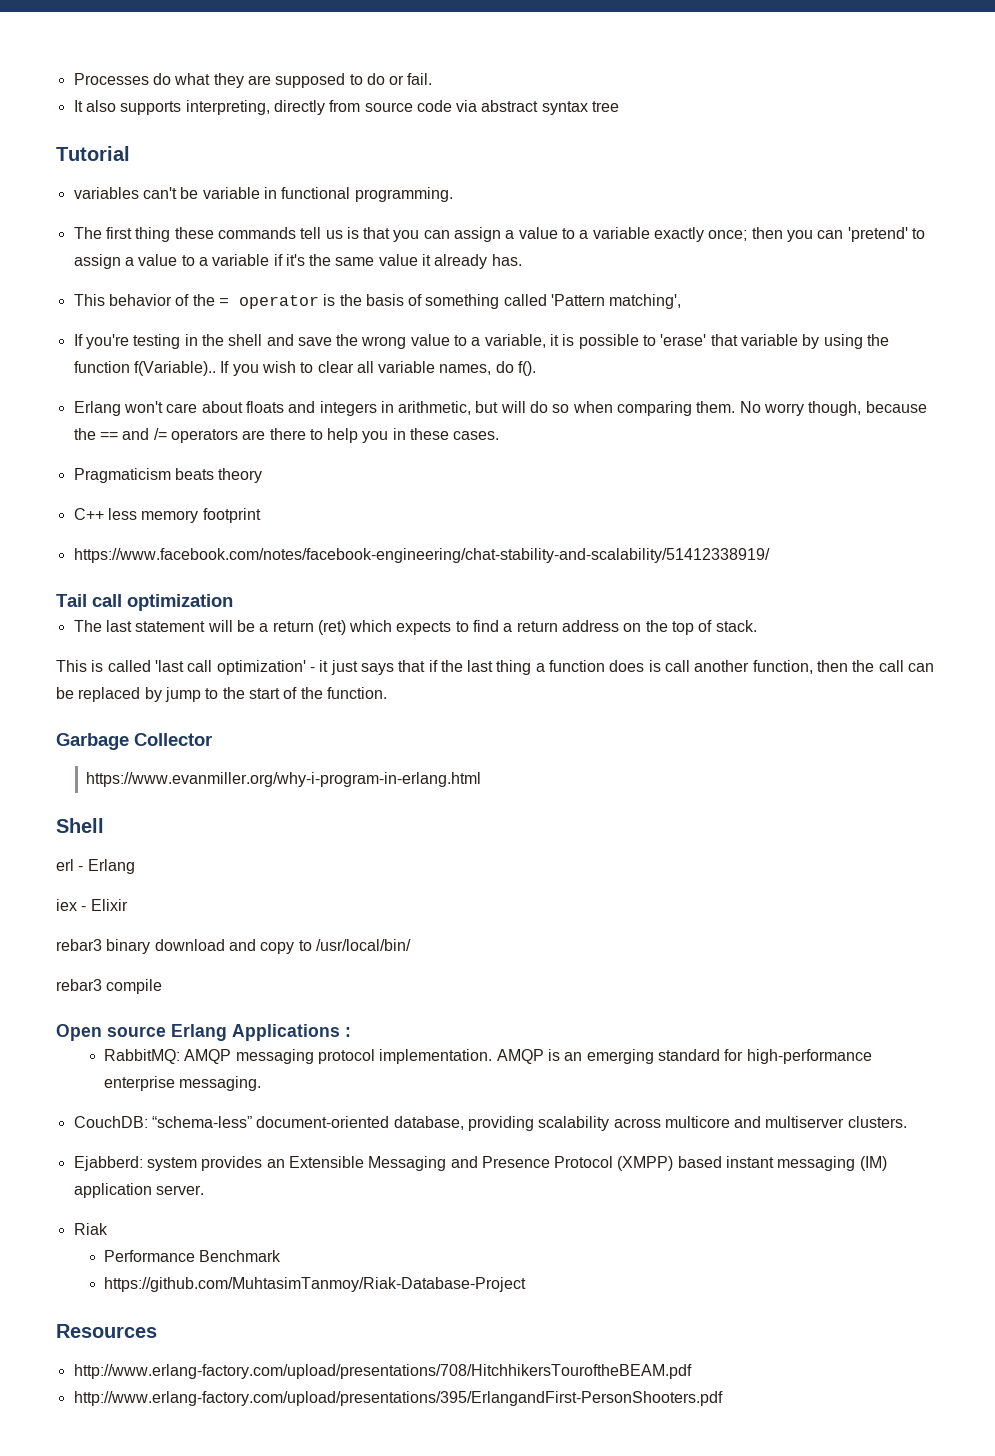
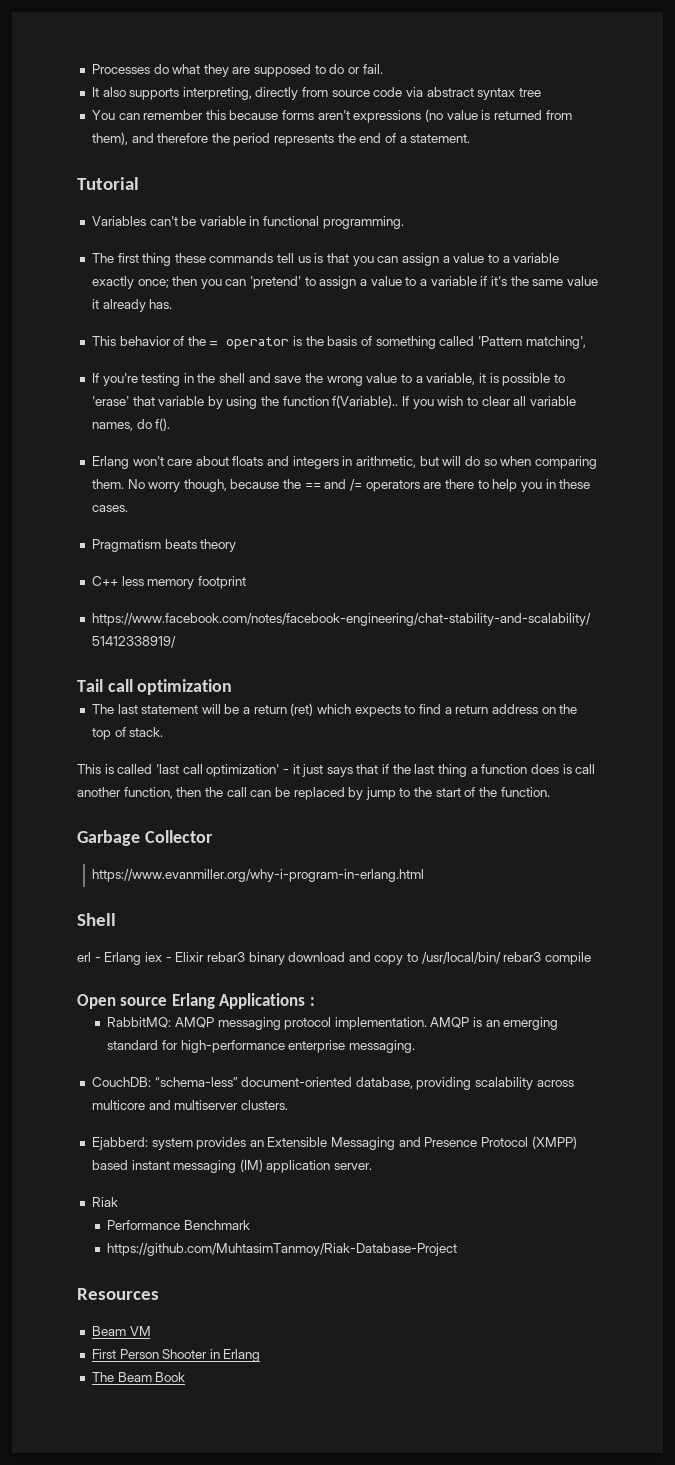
+ You can remember this because forms aren't expressions (no value is returned from them), and therefore the period represents the end of a statement.
- variables can't be variable in functional programming.
+ Variables can't be variable in functional programming.
- Pragmaticism beats theory
+ Pragmatism beats theory
- erl - Erlang
- iex - Elixir
- rebar3 binary download and copy to /usr/local/bin/
- rebar3 compile
+ erl - Erlang iex - Elixir rebar3 binary download and copy to /usr/local/bin/ rebar3 compile
- http://www.erlang-factory.com/upload/presentations/708/HitchhikersTouroftheBEAM.pdf
- http://www.erlang-factory.com/upload/presentations/395/ErlangandFirst-PersonShooters.pdf
+ Beam VM
+ First Person Shooter in Erlang
+ The Beam Book

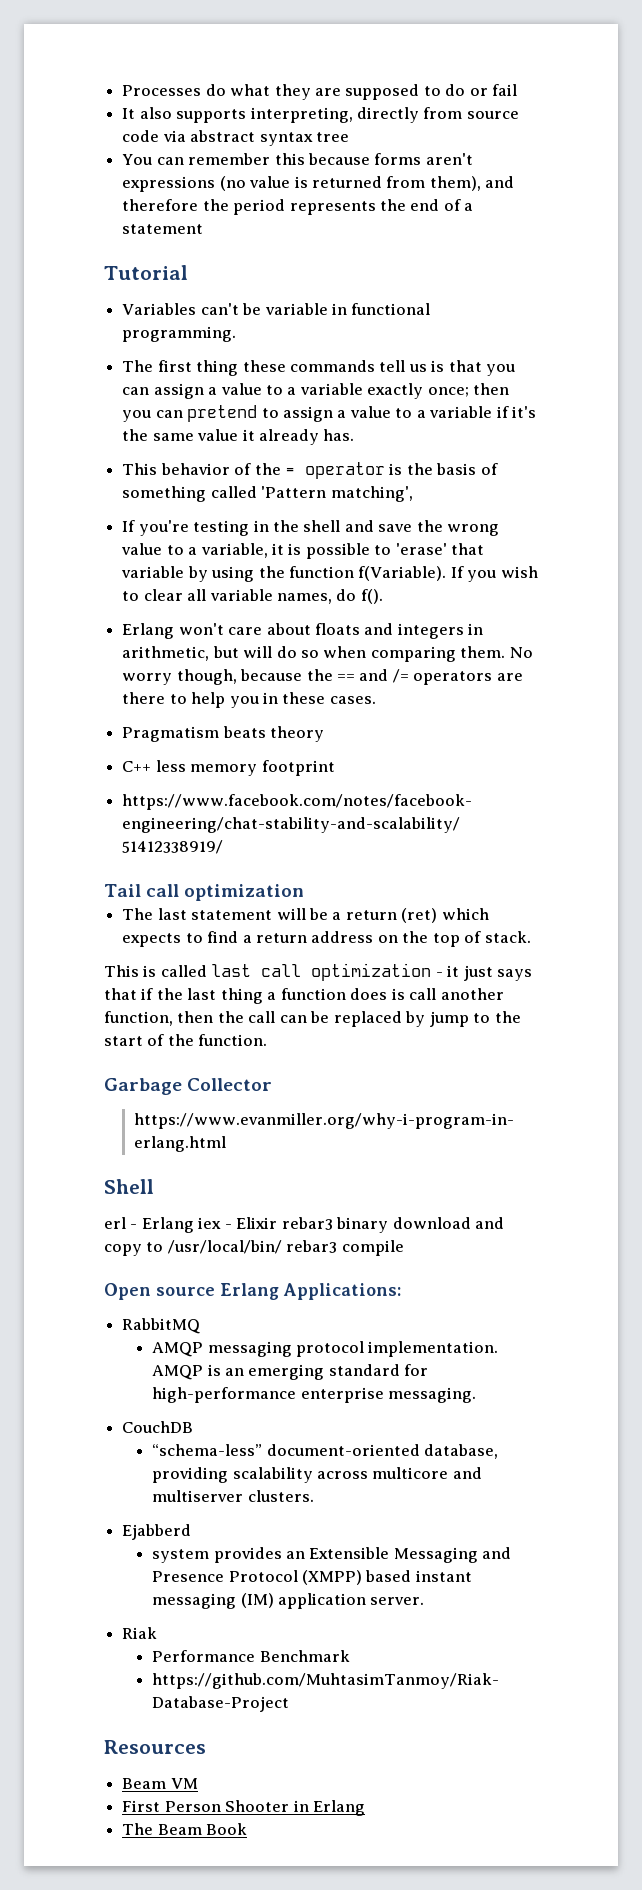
- Processes do what they are supposed to do or fail.
+ Processes do what they are supposed to do or fail
- You can remember this because forms aren't expressions (no value is returned from them), and therefore the period represents the end of a statement.
+ You can remember this because forms aren't expressions (no value is returned from them), and therefore the period represents the end of a statement
- The first thing these commands tell us is that you can assign a value to a variable exactly once; then you can 'pretend' to assign a value to a variable if it's the same value it already has.
+ The first thing these commands tell us is that you can assign a value to a variable exactly once; then you can pretend to assign a value to a variable if it's the same value it already has.
- If you're testing in the shell and save the wrong value to a variable, it is possible to 'erase' that variable by using the function f(Variable)..
+ If you're testing in the shell and save the wrong value to a variable, it is possible to 'erase' that variable by using the function f(Variable).
- This is called 'last call optimization' - it just says that if the last thing a function does is call another function, then the call can be replaced by jump to the start of the function.
+ This is called last call optimization - it just says that if the last thing a function does is call another function, then the call can be replaced by jump to the start of the function.
- Open source Erlang Applications :
- RabbitMQ: AMQP messaging protocol implementation.
+ Open source Erlang Applications:
+ RabbitMQ
+ AMQP messaging protocol implementation.
- CouchDB: “schema-less” document-oriented database, providing scalability across multicore and multiserver clusters.
+ CouchDB
+ “schema-less” document-oriented database, providing scalability across multicore and multiserver clusters.
- Ejabberd: system provides an Extensible Messaging and Presence Protocol (XMPP) based instant messaging (IM) application server.
+ Ejabberd
+ system provides an Extensible Messaging and Presence Protocol (XMPP) based instant messaging (IM) application server.

